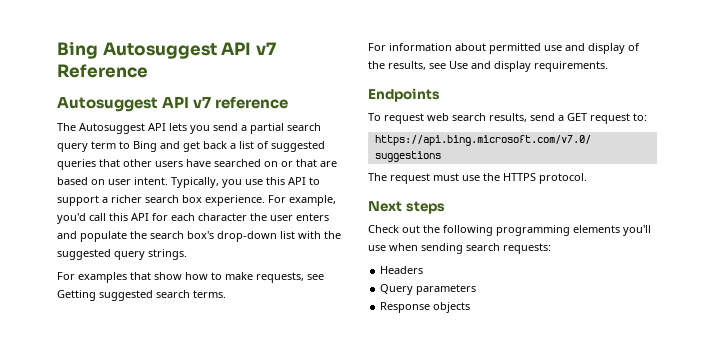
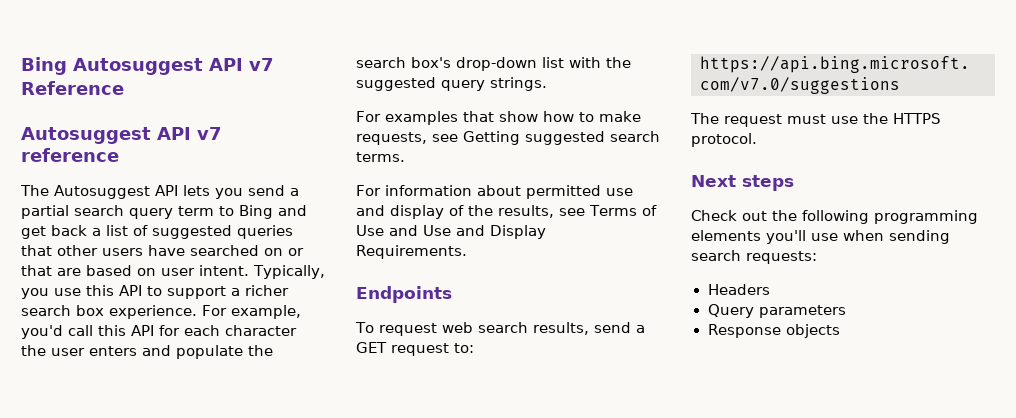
- For information about permitted use and display of the results, see Use and display requirements.
+ For information about permitted use and display of the results, see Terms of Use and Use and Display Requirements.

